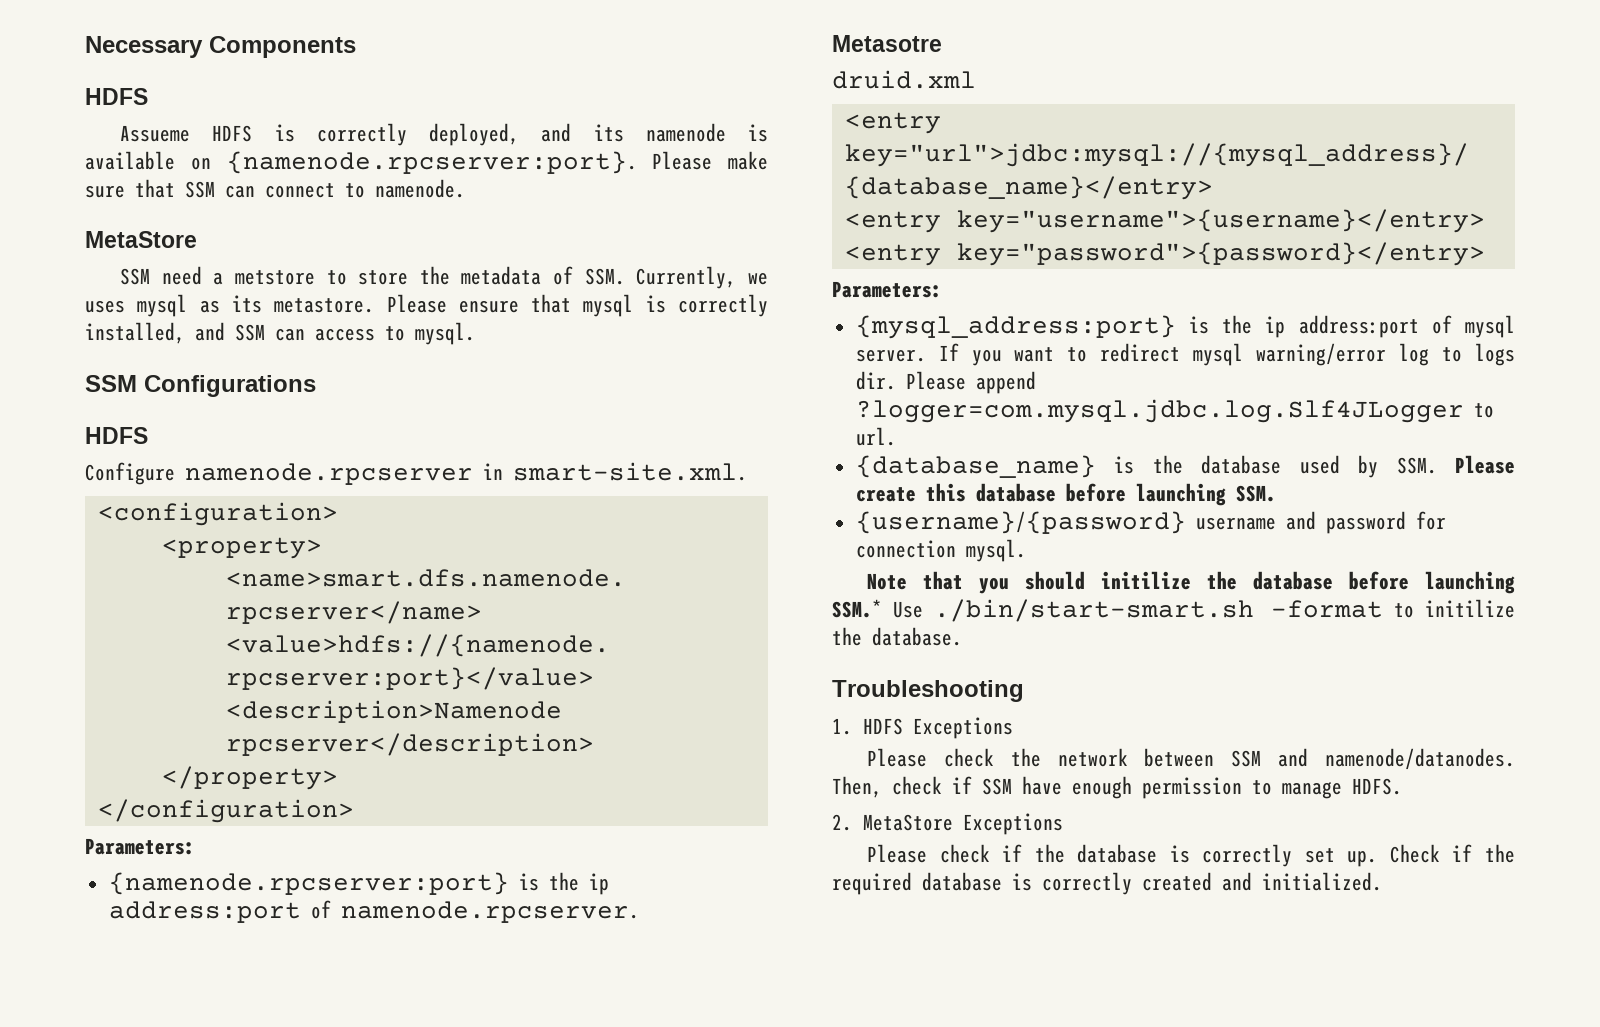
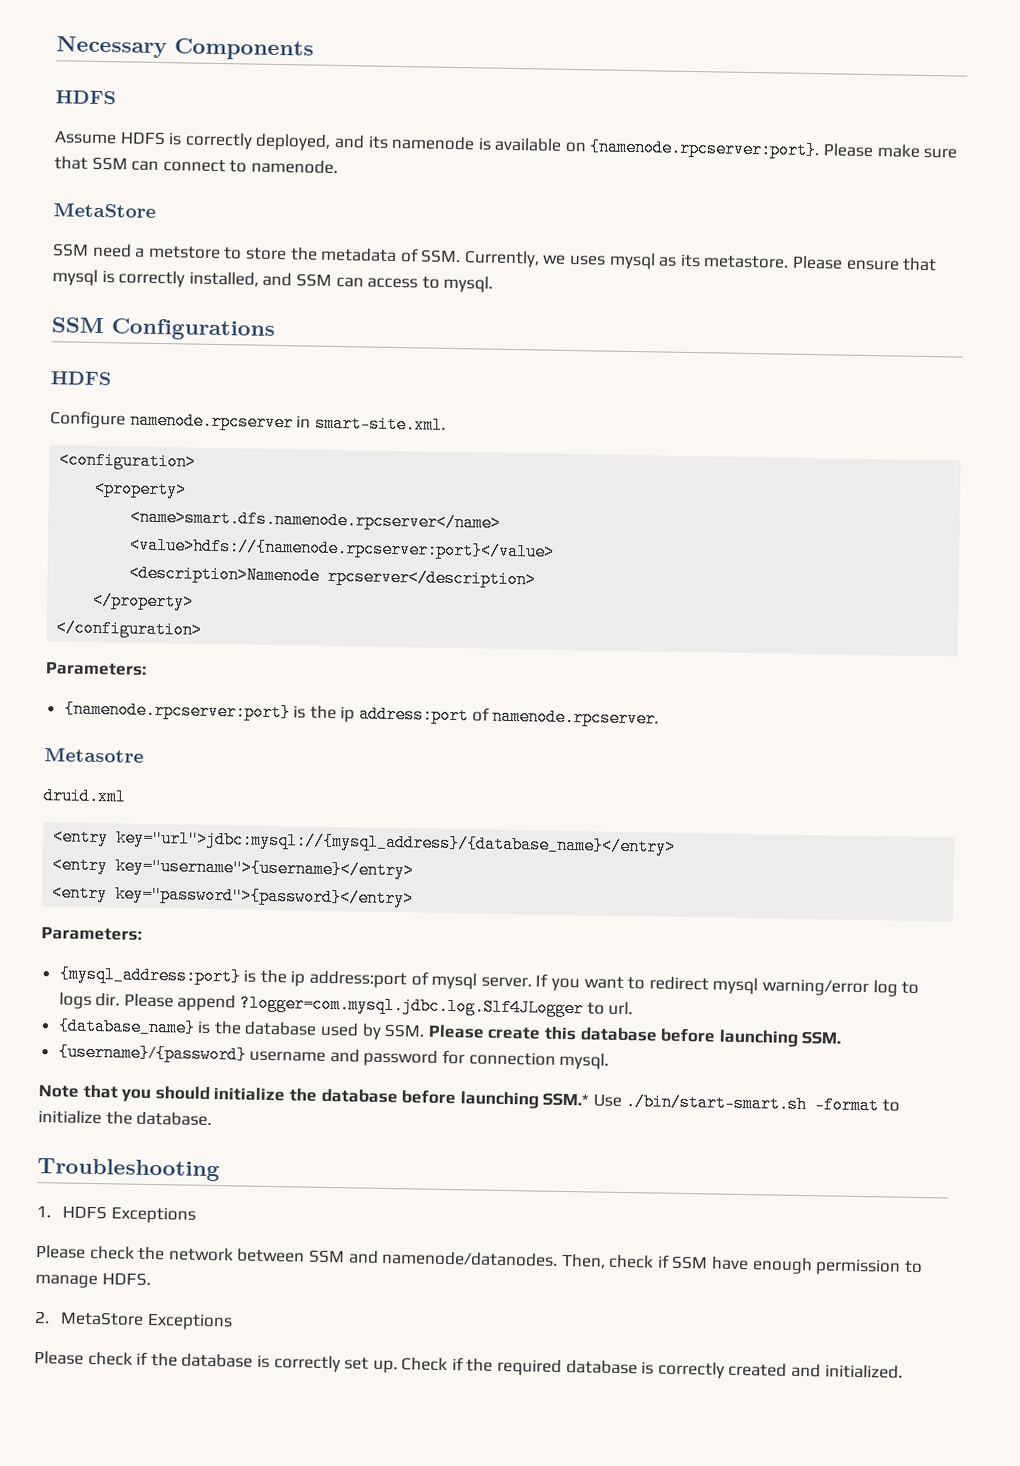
- Assueme HDFS is correctly deployed, and its namenode is available on {namenode.rpcserver:port}. Please make sure that SSM can connect to namenode.
+ Assume HDFS is correctly deployed, and its namenode is available on {namenode.rpcserver:port}. Please make sure that SSM can connect to namenode.
- Note that you should initilize the database before launching SSM.* Use ./bin/start-smart.sh -format to initilize the database.
+ Note that you should initialize the database before launching SSM.* Use ./bin/start-smart.sh -format to initialize the database.

